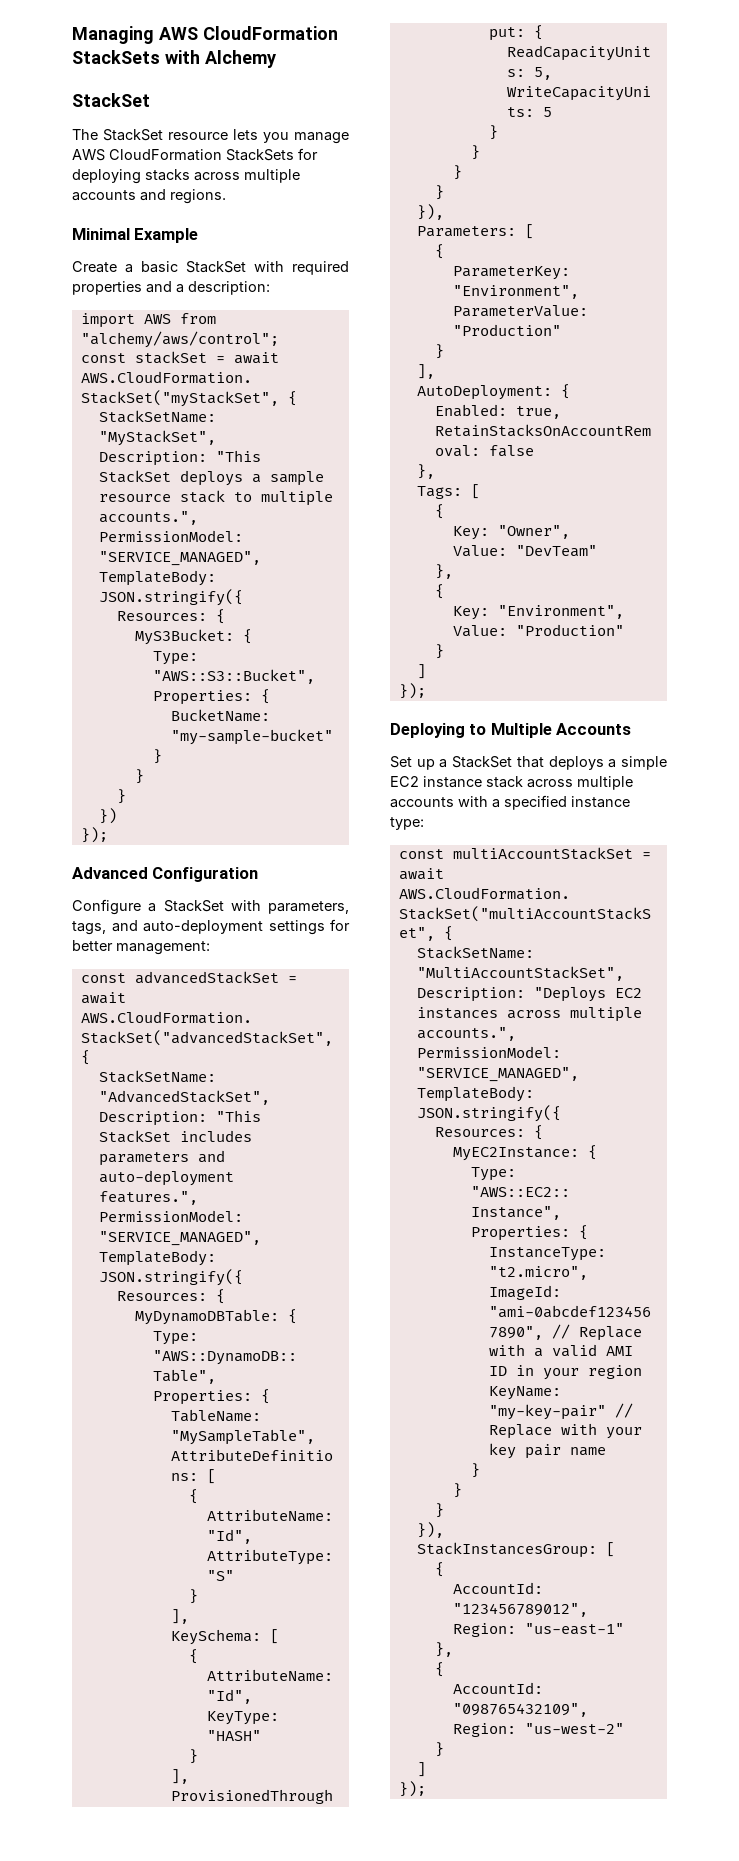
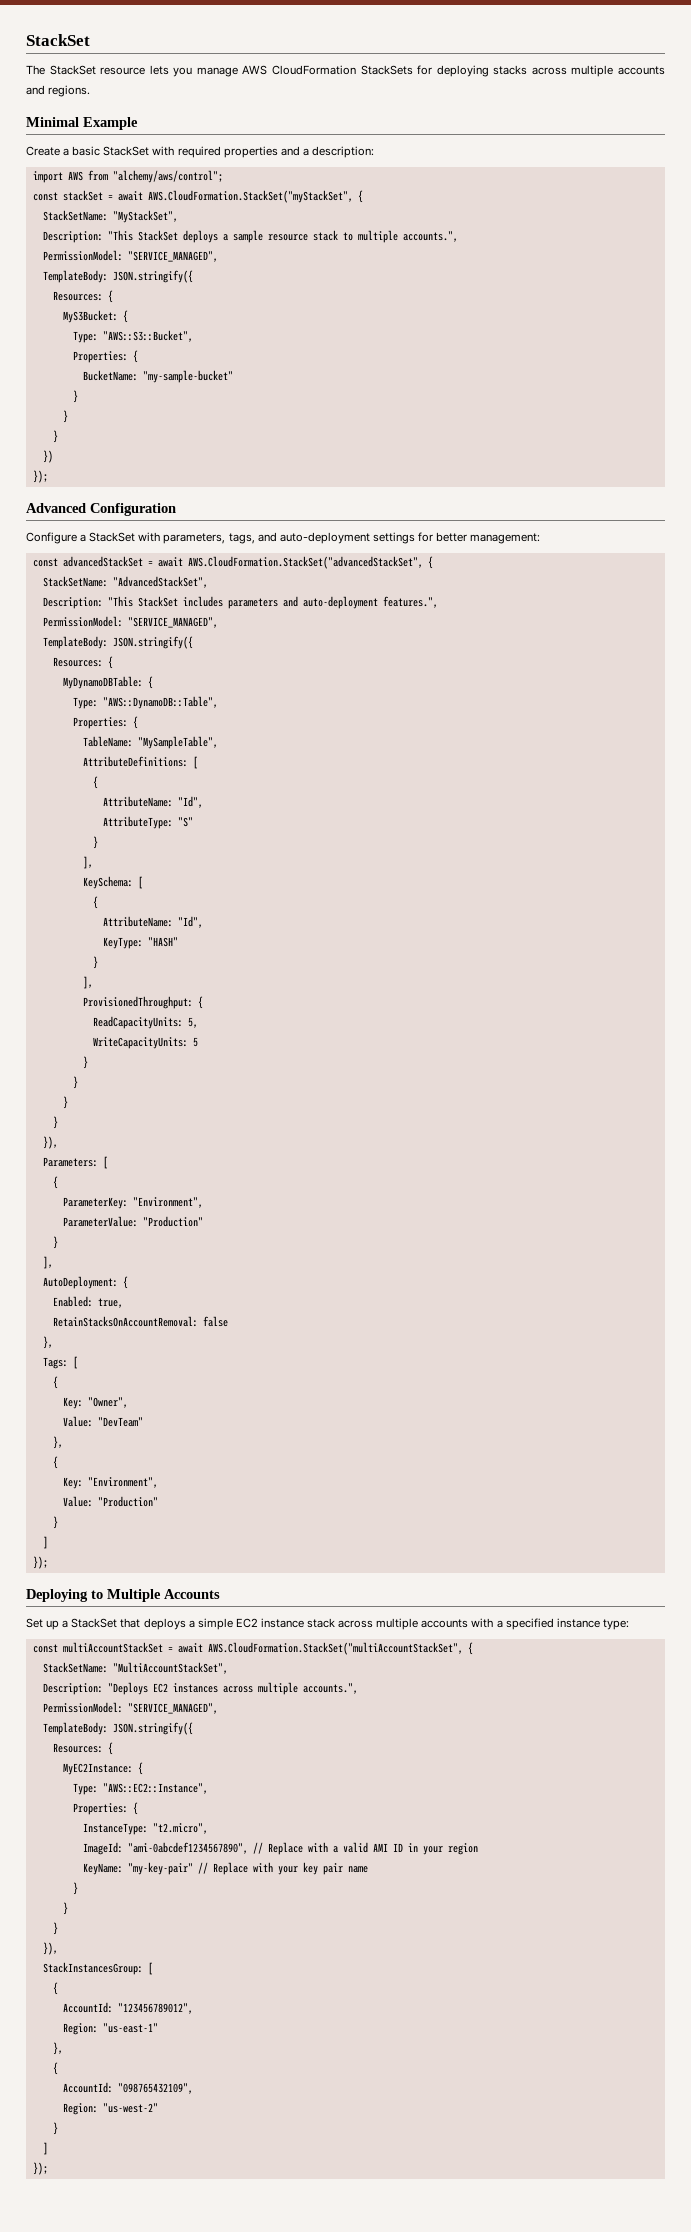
- Managing AWS CloudFormation StackSets with Alchemy

